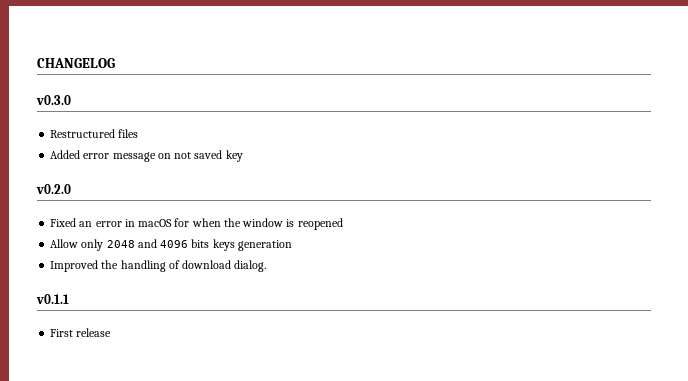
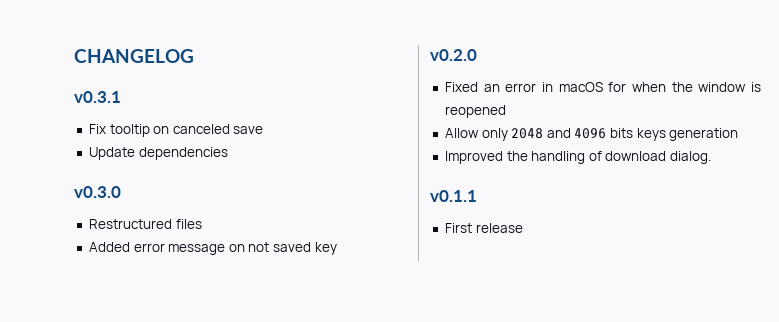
+ v0.3.1
+ Fix tooltip on canceled save
+ Update dependencies

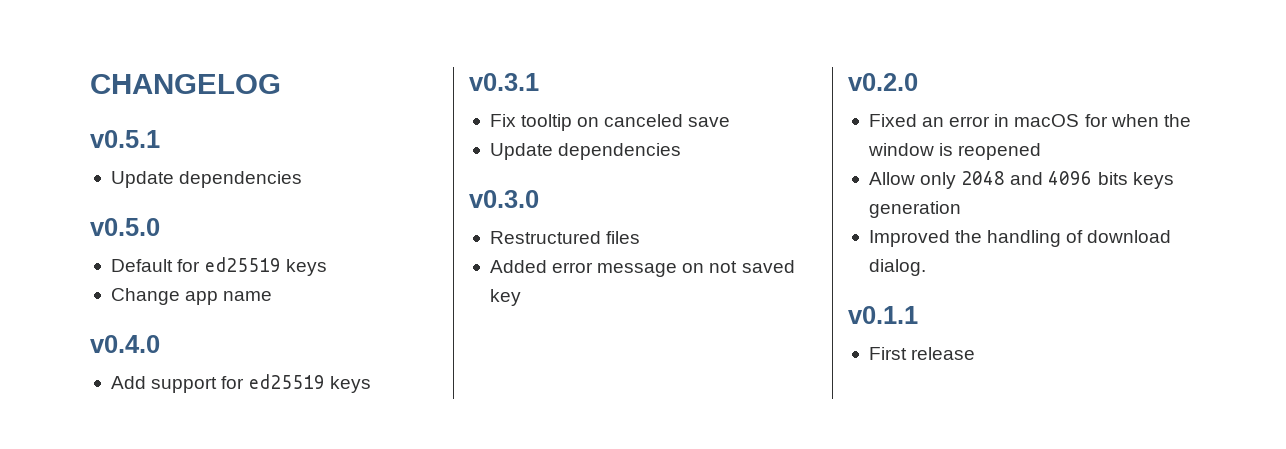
+ v0.5.1
+ Update dependencies
+ v0.5.0
+ Default for ed25519 keys
+ Change app name
+ v0.4.0
+ Add support for ed25519 keys

